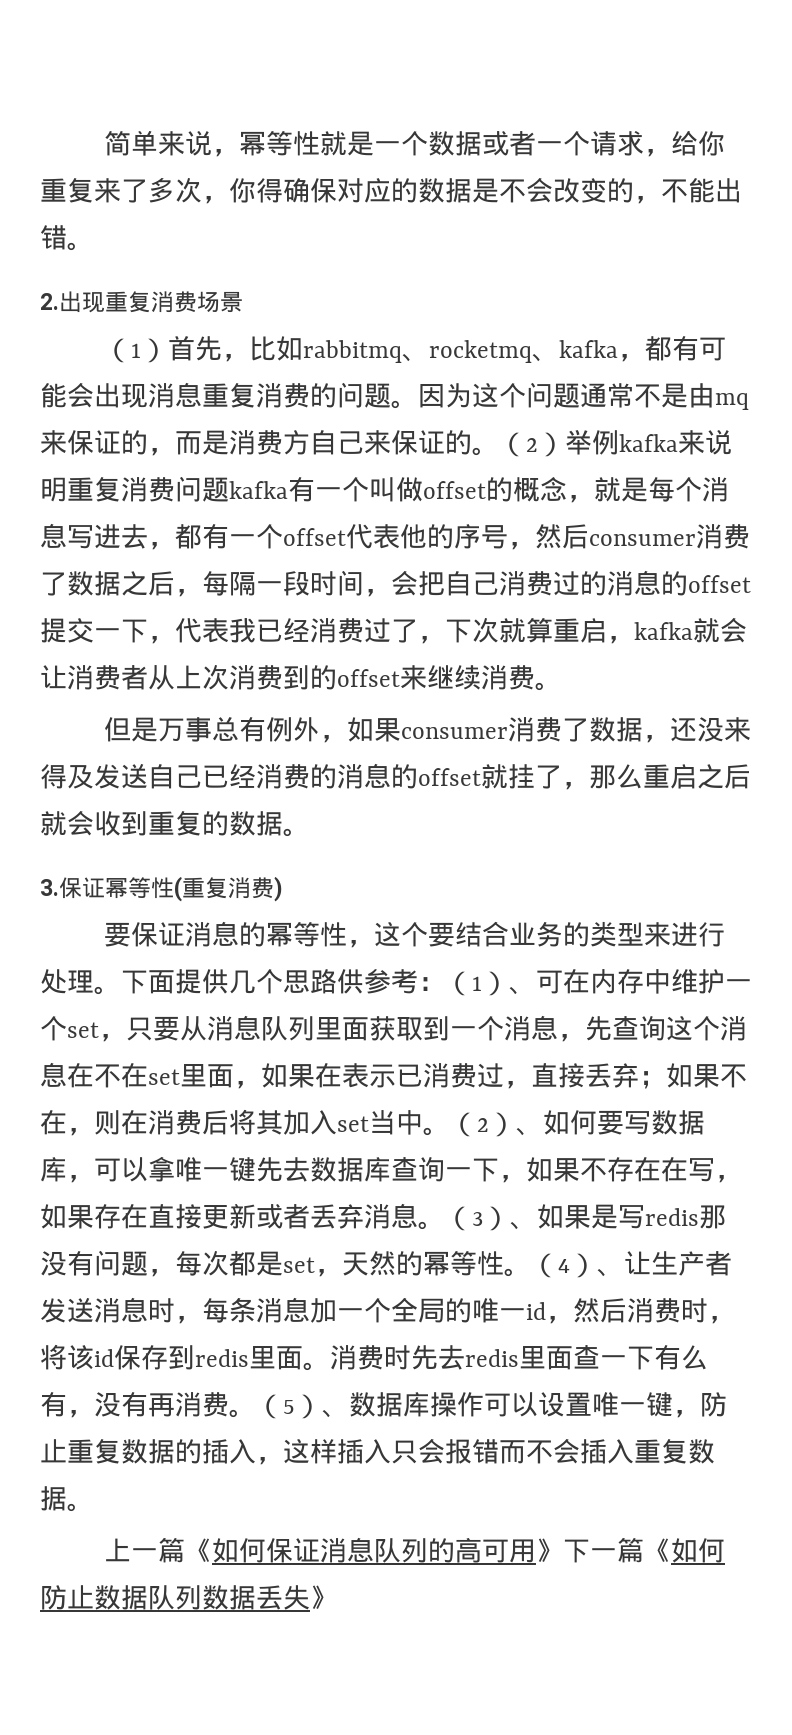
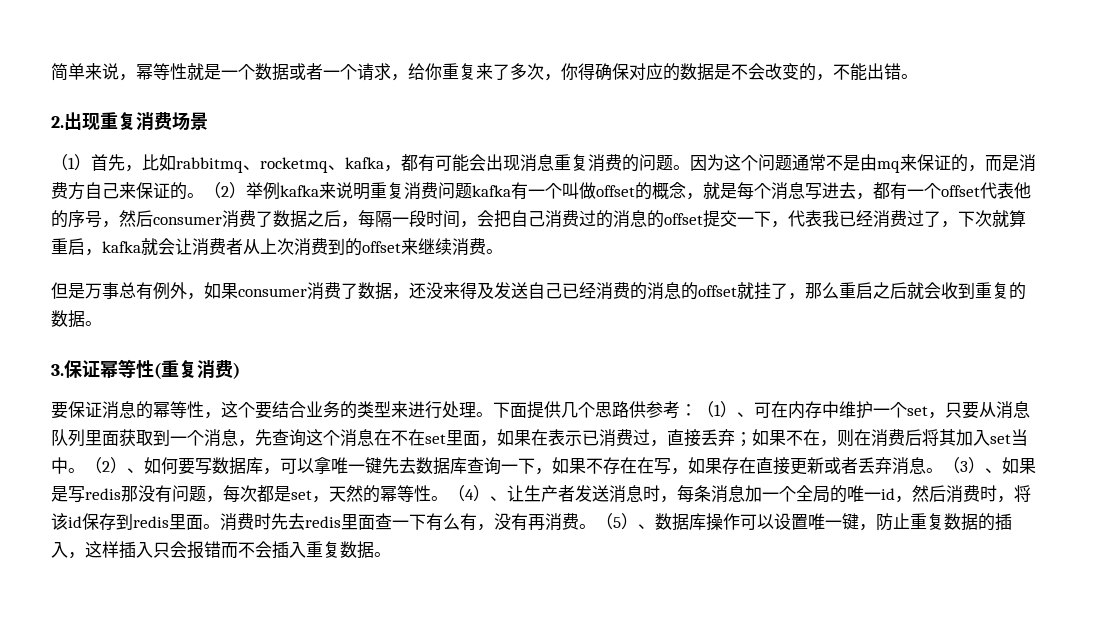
- 上一篇《如何保证消息队列的高可用》下一篇《如何防止数据队列数据丢失》

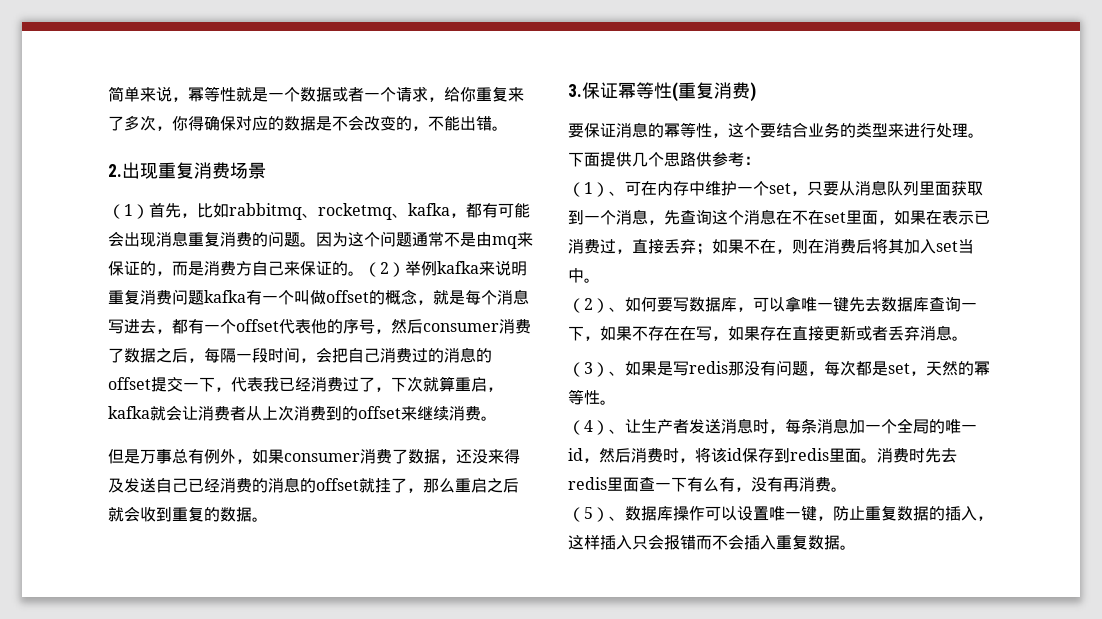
- 下面提供几个思路供参考：（1）、可在内存中维护一个set，只要从消息队列里面获取到一个消息，先查询这个消息在不在set里面，如果在表示已消费过，直接丢弃；
+ 下面提供几个思路供参考：
+ （1）、可在内存中维护一个set，只要从消息队列里面获取到一个消息，先查询这个消息在不在set里面，如果在表示已消费过，直接丢弃；
- 如果不在，则在消费后将其加入set当中。（2）、如何要写数据库，可以拿唯一键先去数据库查询一下，如果不存在在写，如果存在直接更新或者丢弃消息。（3）、如果是写redis那没有问题，每次都是set，天然的幂等性。（4）、让生产者发送消息时，每条消息加一个全局的唯一id，然后消费时，将该id保存到redis里面。
+ 如果不在，则在消费后将其加入set当中。
+ （2）、如何要写数据库，可以拿唯一键先去数据库查询一下，如果不存在在写，如果存在直接更新或者丢弃消息。
+ （3）、如果是写redis那没有问题，每次都是set，天然的幂等性。
+ （4）、让生产者发送消息时，每条消息加一个全局的唯一id，然后消费时，将该id保存到redis里面。
- 消费时先去redis里面查一下有么有，没有再消费。（5）、数据库操作可以设置唯一键，防止重复数据的插入，这样插入只会报错而不会插入重复数据。
+ 消费时先去redis里面查一下有么有，没有再消费。
+ （5）、数据库操作可以设置唯一键，防止重复数据的插入，这样插入只会报错而不会插入重复数据。

